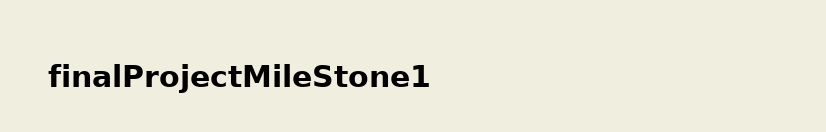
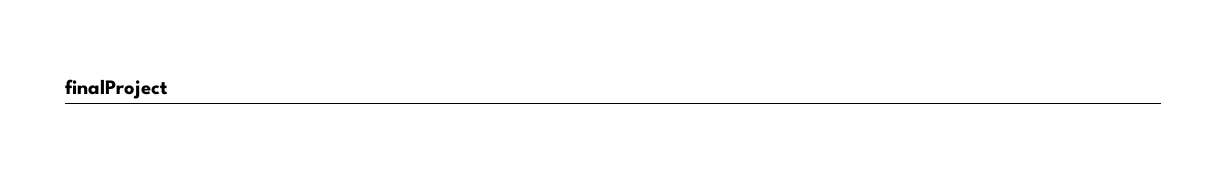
- finalProjectMileStone1
+ finalProject

